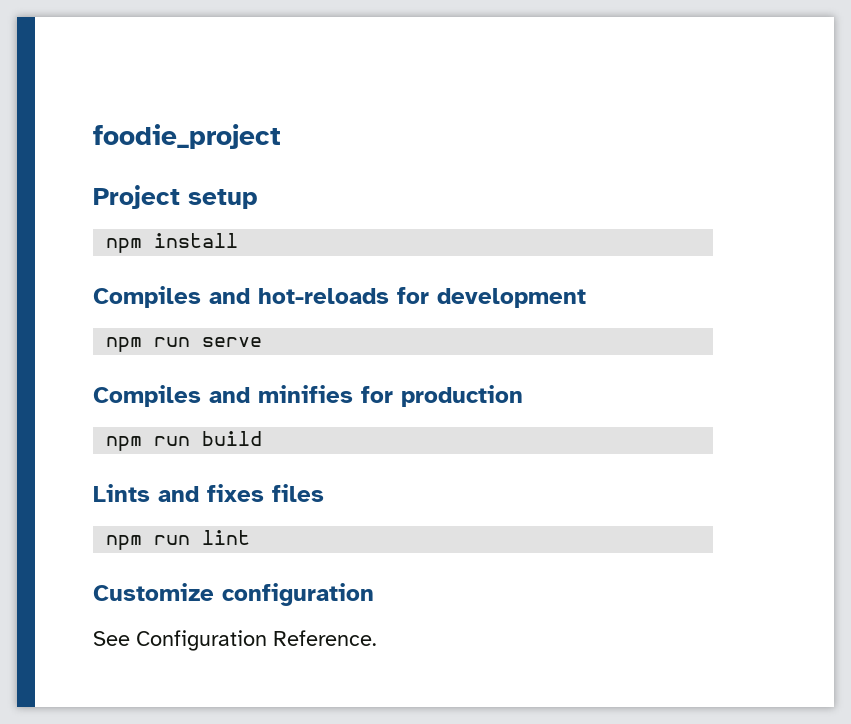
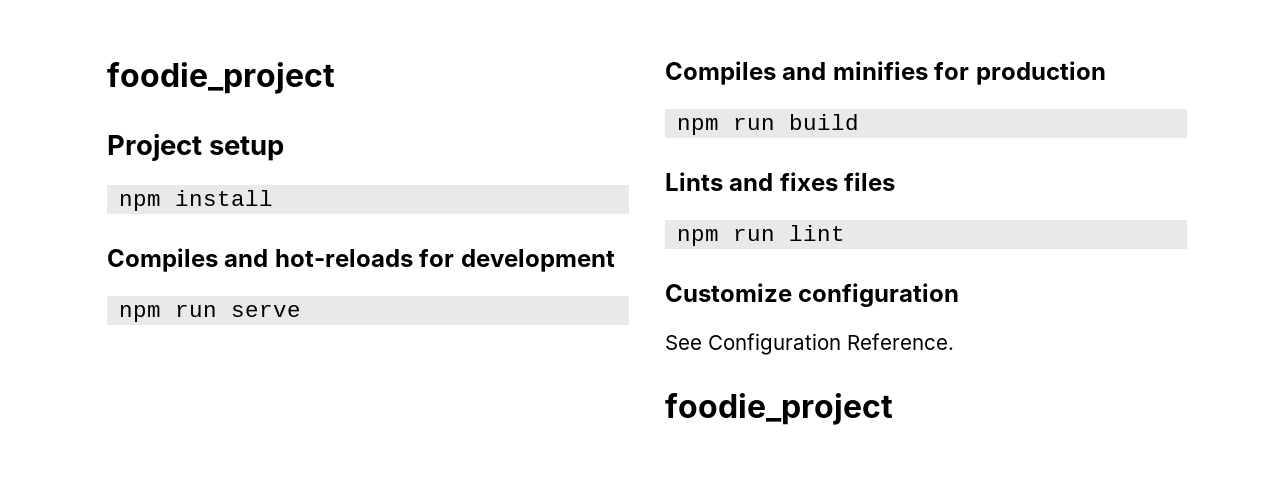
  See Configuration Reference.
+ foodie_project

